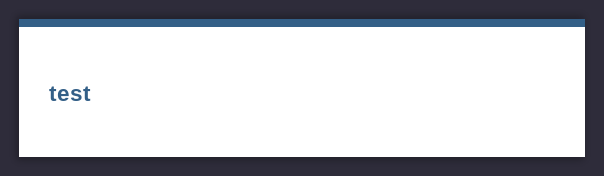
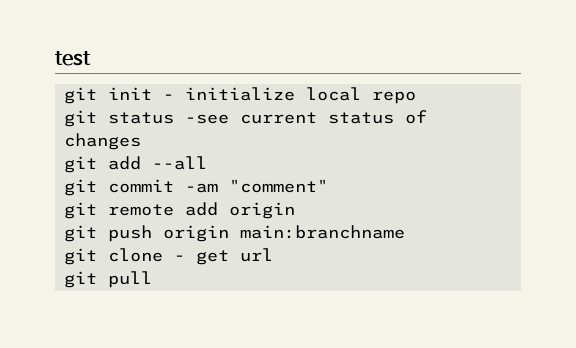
+ git init - initialize local repo
+ git status -see current status of changes
+ git add --all
+ git commit -am "comment"
+ git remote add origin
+ git push origin main:branchname
+ git clone - get url
+ git pull

